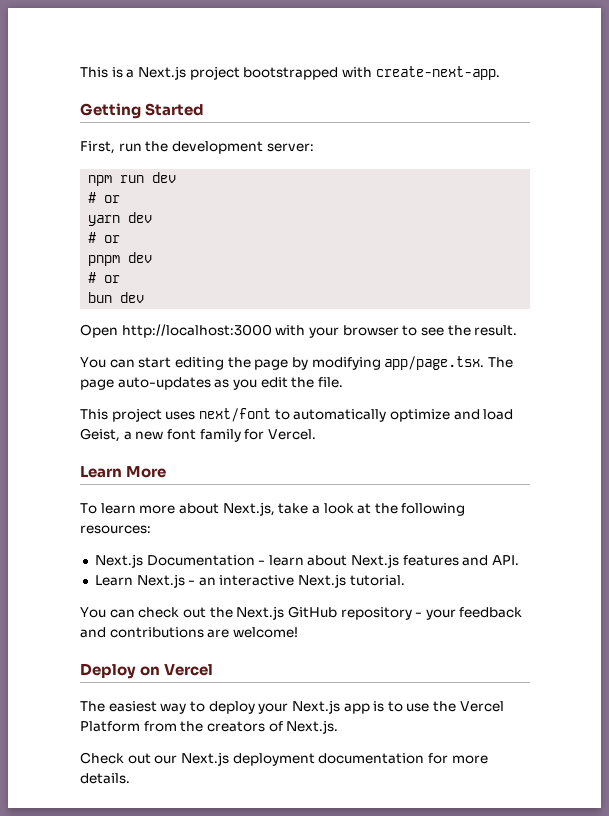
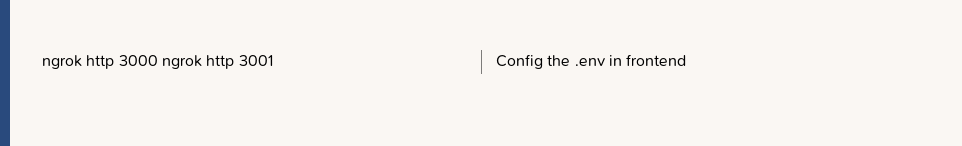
- This is a Next.js project bootstrapped with create-next-app.
- Getting Started
- First, run the development server:
- npm run dev
- # or
- yarn dev
- # or
- pnpm dev
- # or
- bun dev
- Open http://localhost:3000 with your browser to see the result.
- You can start editing the page by modifying app/page.tsx. The page auto-updates as you edit the file.
- This project uses next/font to automatically optimize and load Geist, a new font family for Vercel.
- Learn More
- To learn more about Next.js, take a look at the following resources:
- Next.js Documentation - learn about Next.js features and API.
- Learn Next.js - an interactive Next.js tutorial.
- You can check out the Next.js GitHub repository - your feedback and contributions are welcome!
- Deploy on Vercel
- The easiest way to deploy your Next.js app is to use the Vercel Platform from the creators of Next.js.
- Check out our Next.js deployment documentation for more details.
+ ngrok http 3000 ngrok http 3001
+ Config the .env in frontend

